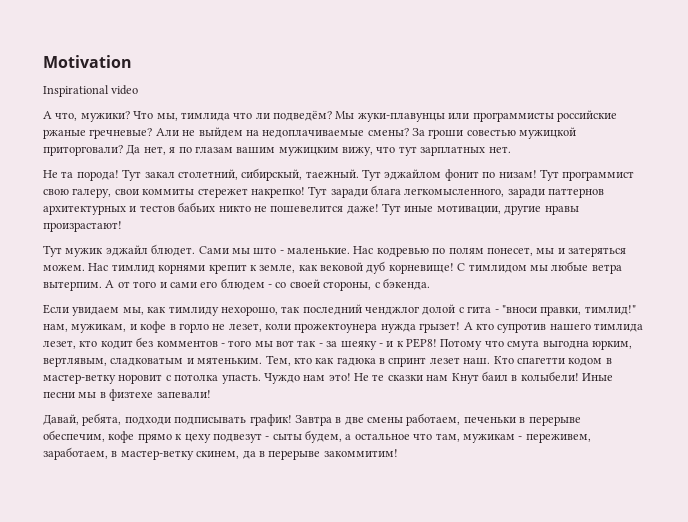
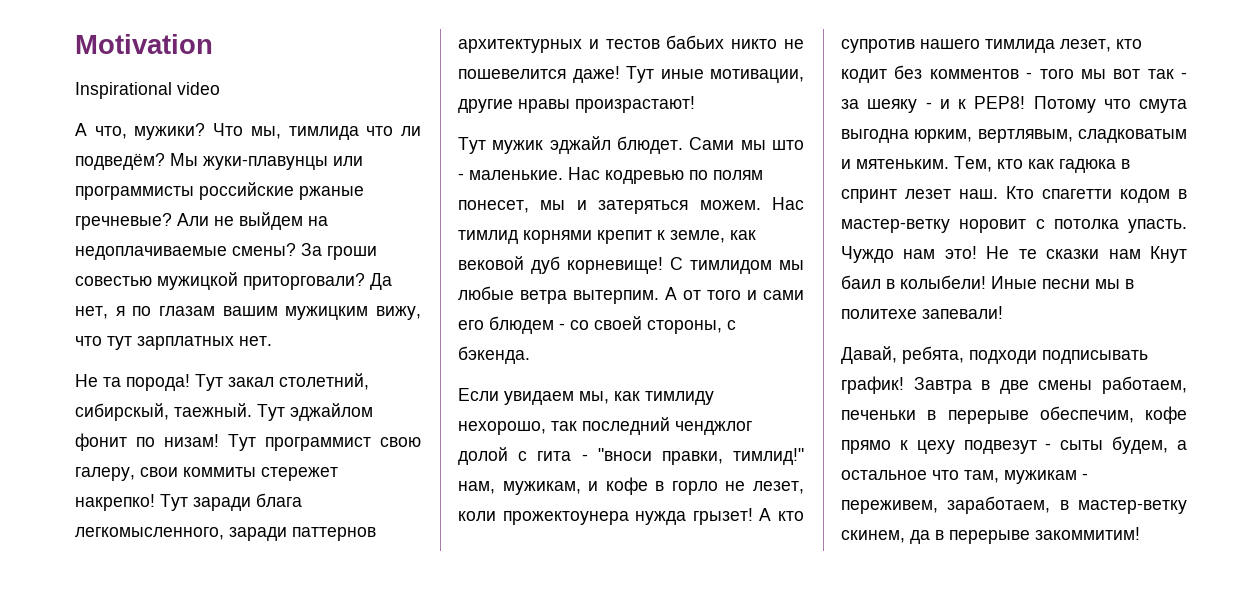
- Иные песни мы в физтехе запевали!
+ Иные песни мы в политехе запевали!

